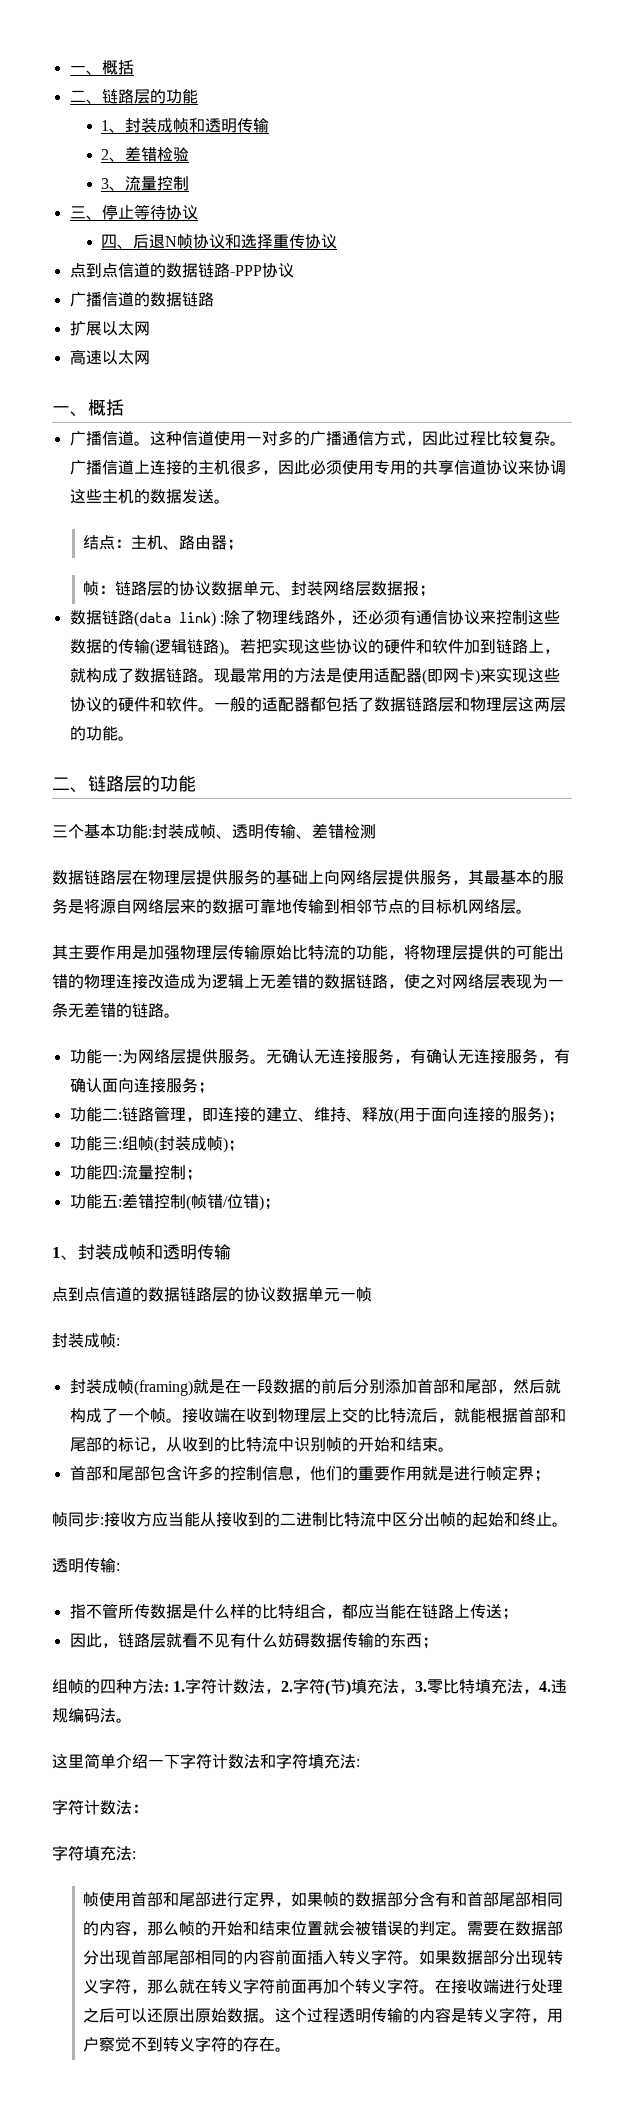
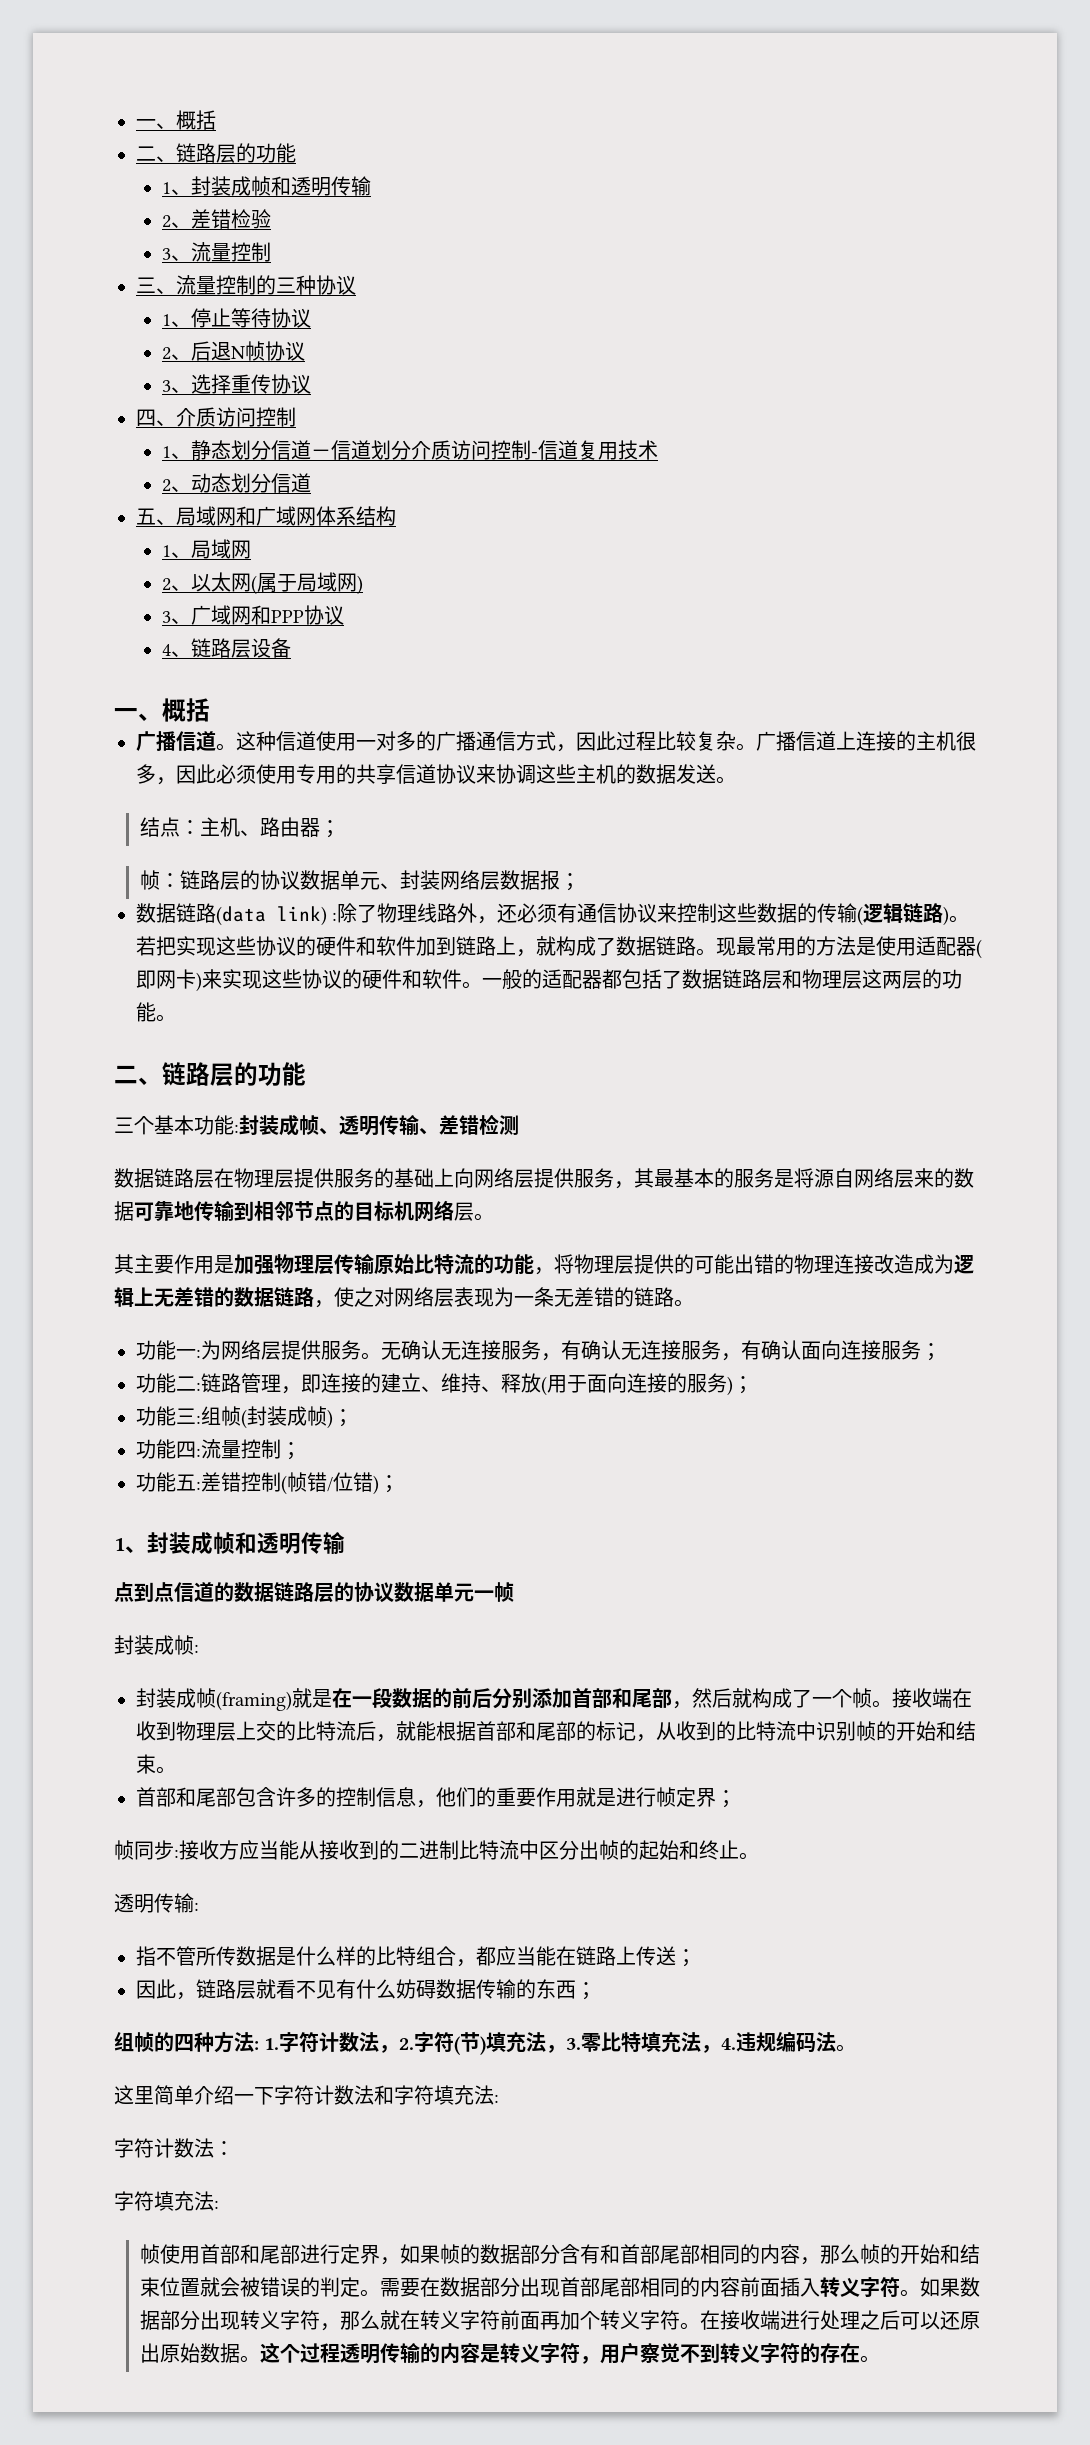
- 三、停止等待协议
+ 三、流量控制的三种协议
+ 1、停止等待协议
- 四、后退N帧协议和选择重传协议
+ 2、后退N帧协议
+ 3、选择重传协议
- 点到点信道的数据链路-PPP协议
- 广播信道的数据链路
- 扩展以太网
- 高速以太网
+ 四、介质访问控制
+ 1、静态划分信道－信道划分介质访问控制-信道复用技术
+ 2、动态划分信道
+ 五、局域网和广域网体系结构
+ 1、局域网
+ 2、以太网(属于局域网)
+ 3、广域网和PPP协议
+ 4、链路层设备

